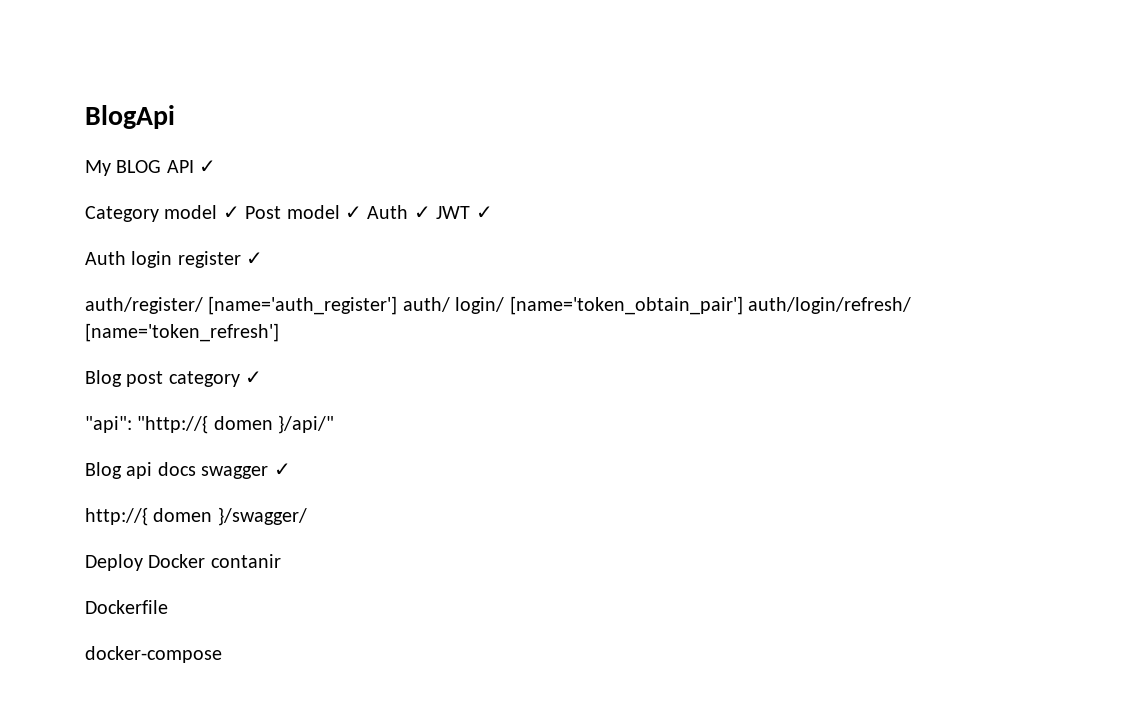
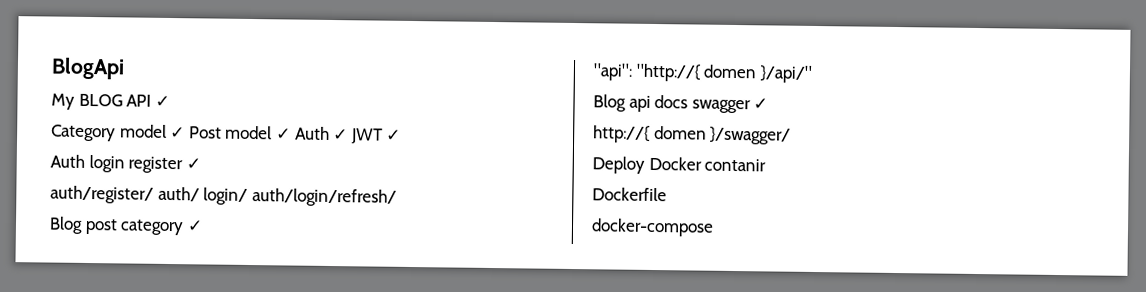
- auth/register/ [name='auth_register'] auth/ login/ [name='token_obtain_pair'] auth/login/refresh/ [name='token_refresh']
+ auth/register/ auth/ login/ auth/login/refresh/

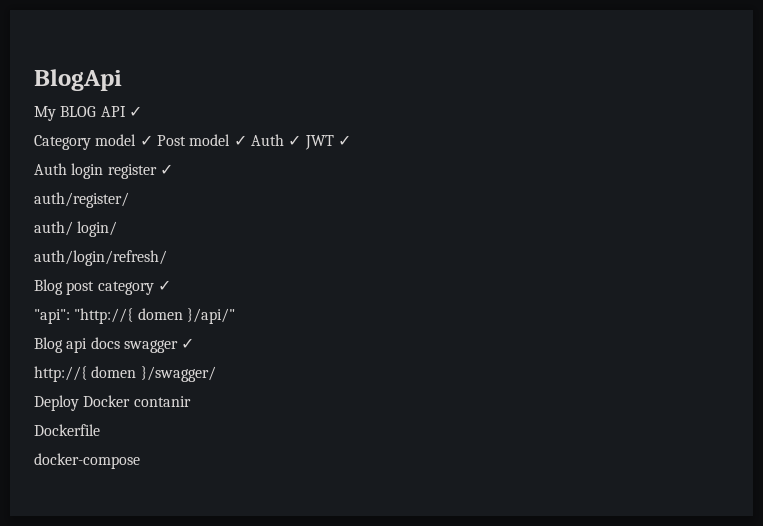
- auth/register/ auth/ login/ auth/login/refresh/
+ auth/register/
+ auth/ login/
+ auth/login/refresh/

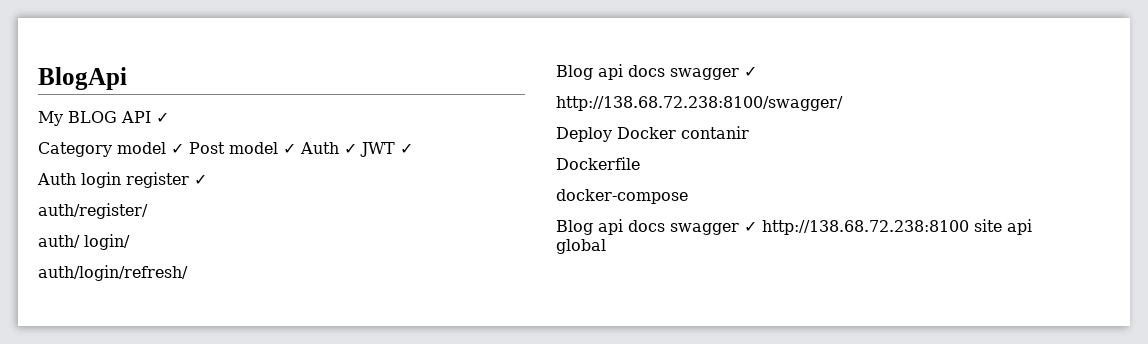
- Blog post category ✓
- "api": "http://{ domen }/api/"
- http://{ domen }/swagger/
+ http://138.68.72.238:8100/swagger/
+ Blog api docs swagger ✓ http://138.68.72.238:8100 site api global

